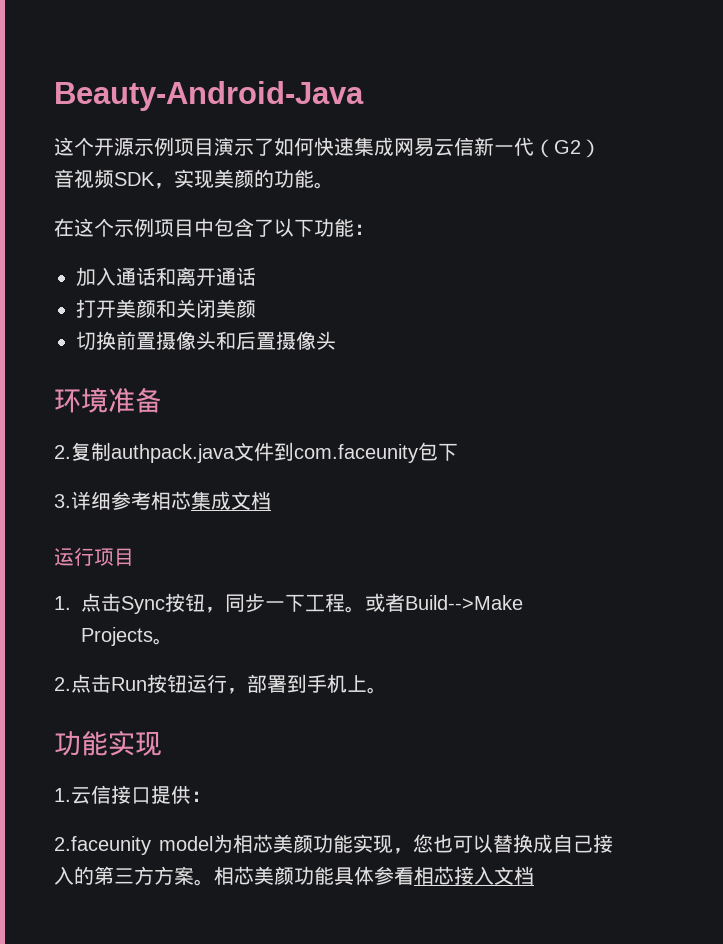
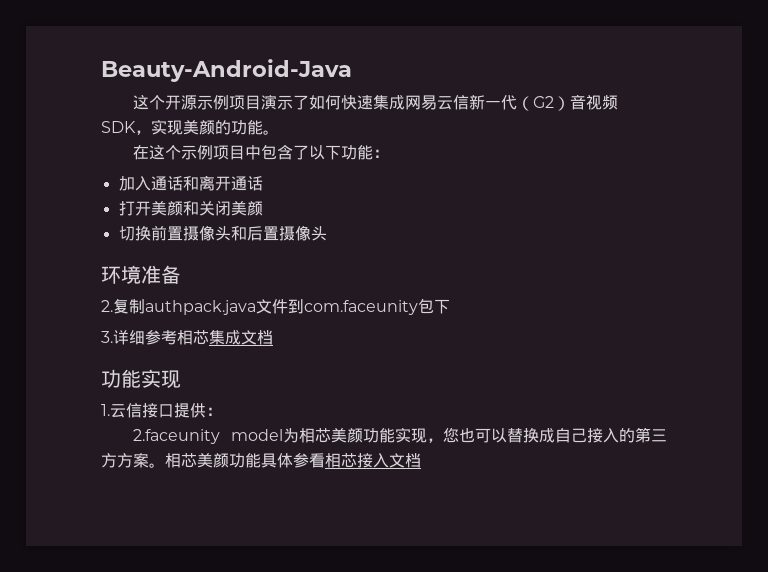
- 运行项目
- 1.点击Sync按钮，同步一下工程。或者Build-->Make Projects。
- 2.点击Run按钮运行，部署到手机上。

